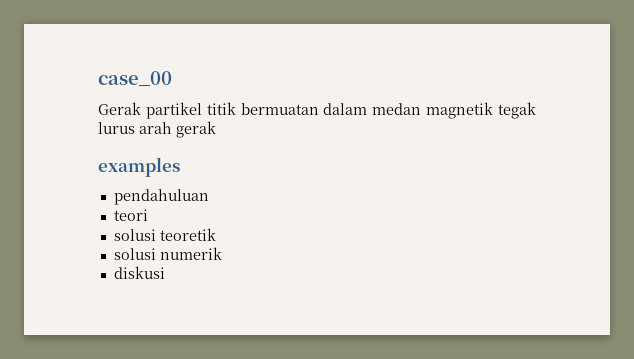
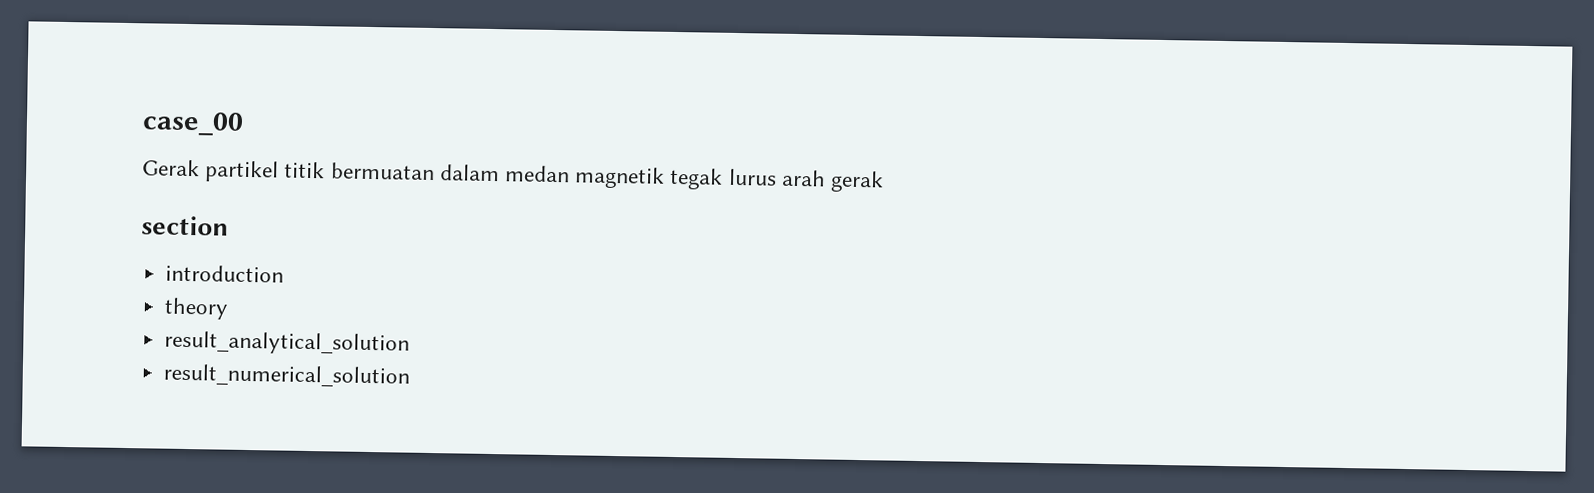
- examples
- pendahuluan
- teori
- solusi teoretik
- solusi numerik
- diskusi
+ section
+ introduction
+ theory
+ result_analytical_solution
+ result_numerical_solution

